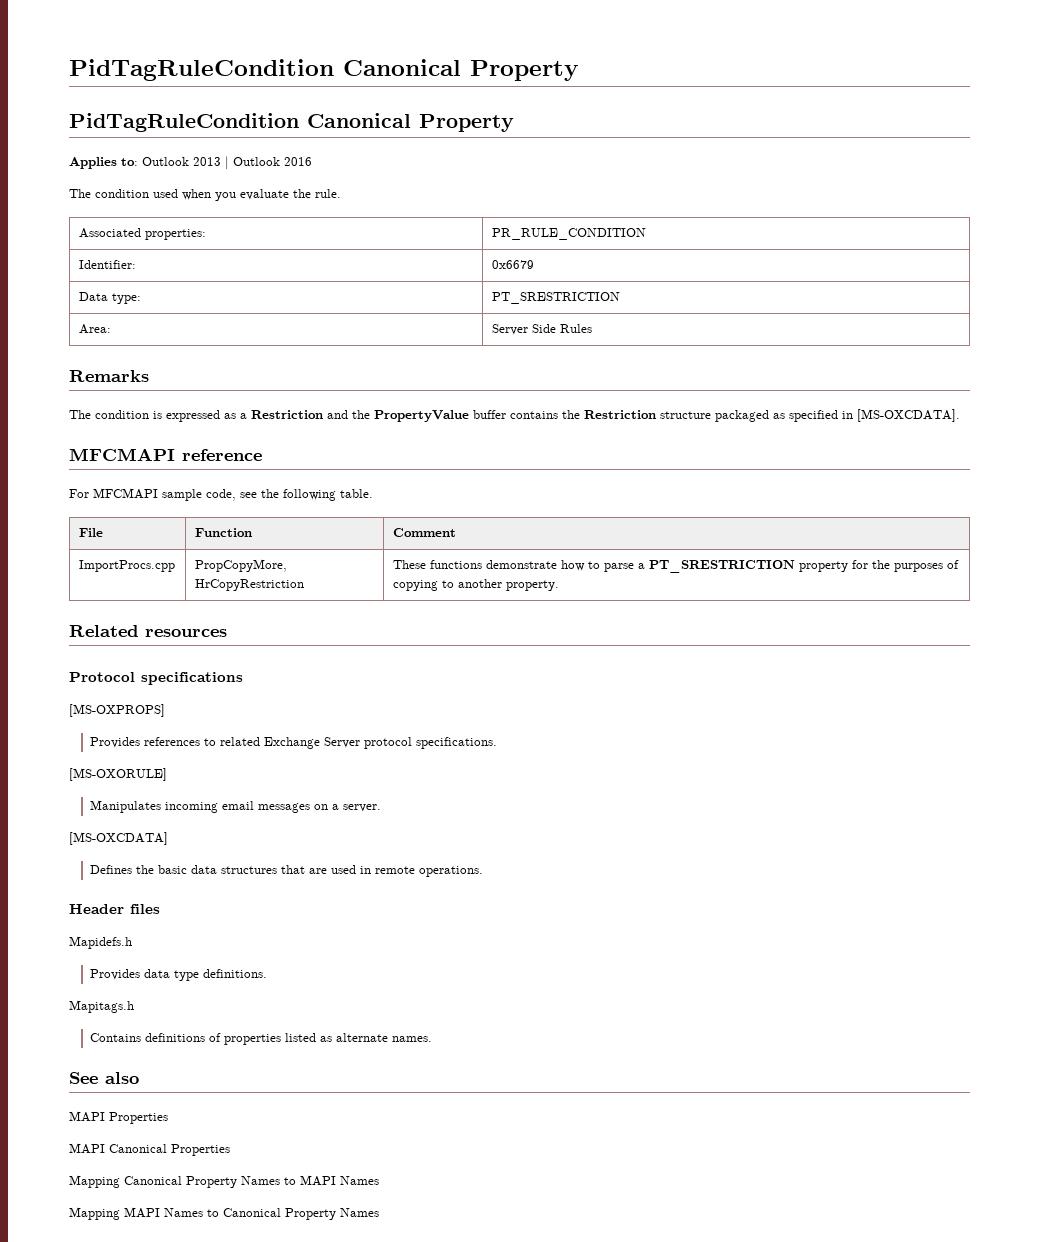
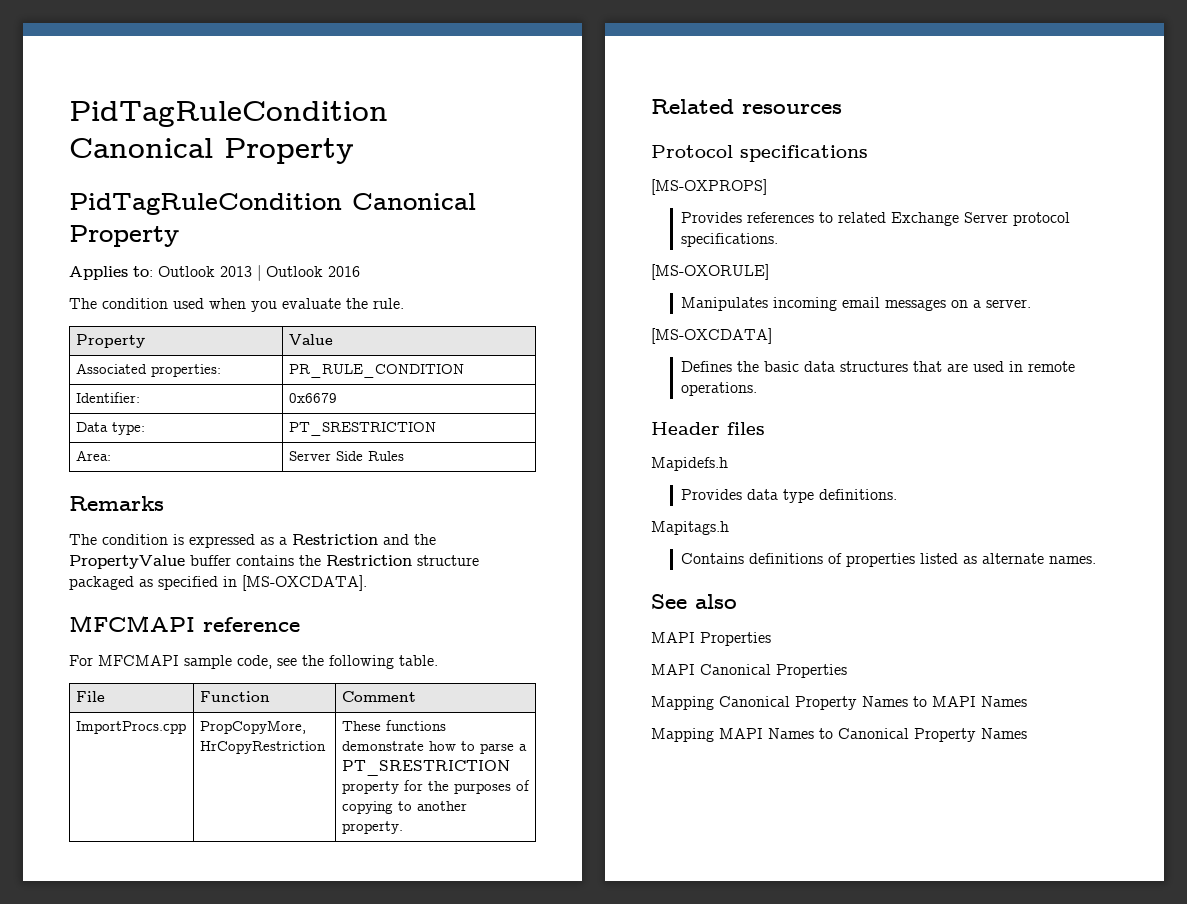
+ Property | Value

